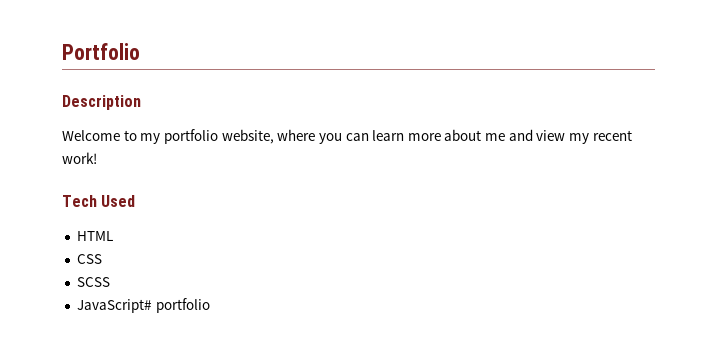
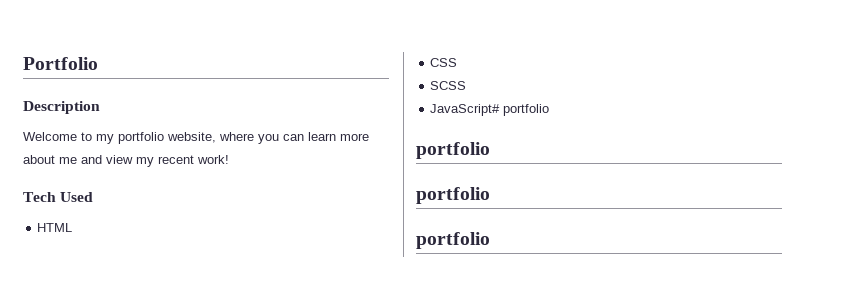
  JavaScript# portfolio
+ portfolio
+ portfolio
+ portfolio

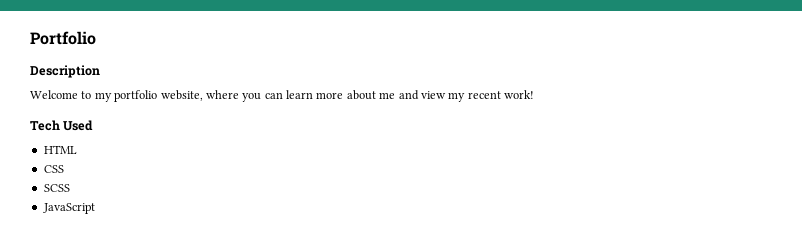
- JavaScript# portfolio
- portfolio
- portfolio
- portfolio
+ JavaScript

